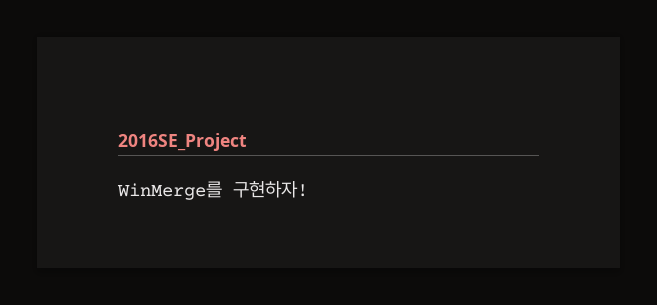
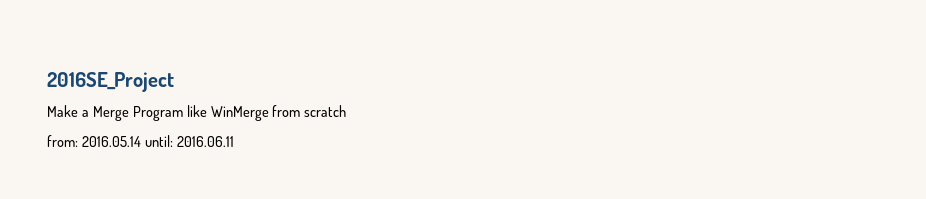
- WinMerge를 구현하자!
+ Make a Merge Program like WinMerge from scratch
+ from: 2016.05.14 until: 2016.06.11

